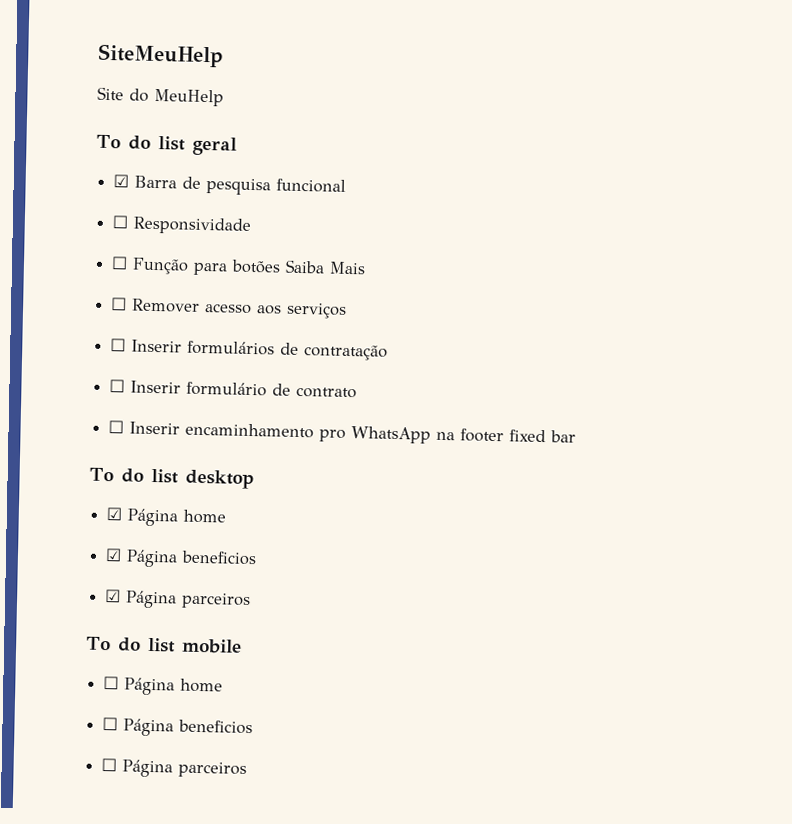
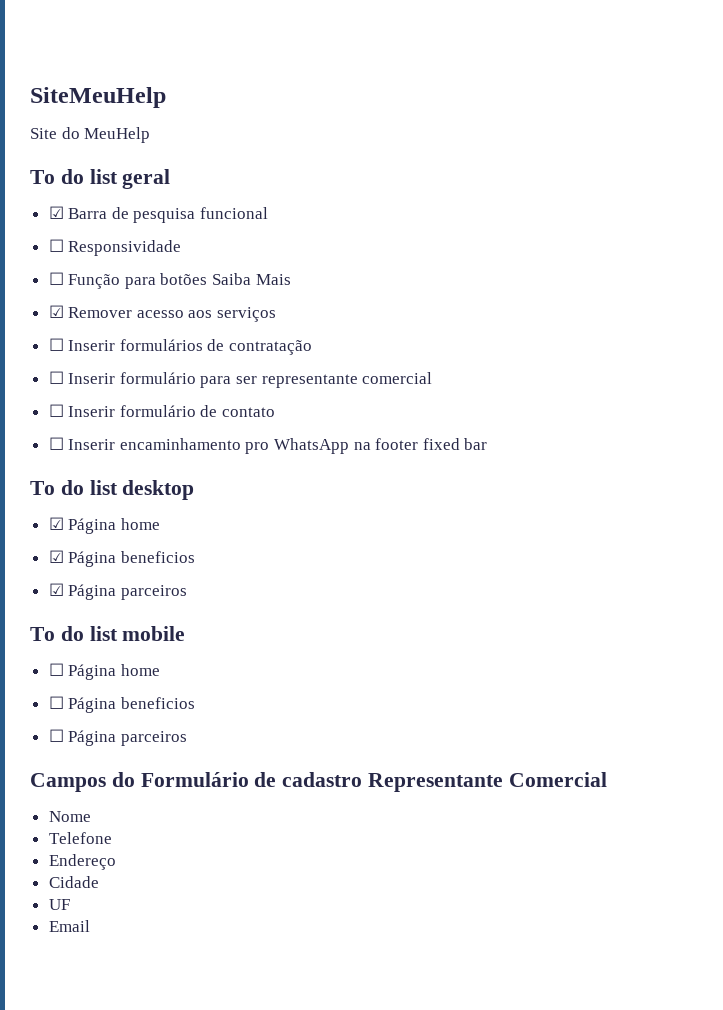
- ☐ Remover acesso aos serviços
+ ☑ Remover acesso aos serviços
+ ☐ Inserir formulário para ser representante comercial
- ☐ Inserir formulário de contrato
+ ☐ Inserir formulário de contato
+ Campos do Formulário de cadastro Representante Comercial
+ Nome
+ Telefone
+ Endereço
+ Cidade
+ UF
+ Email

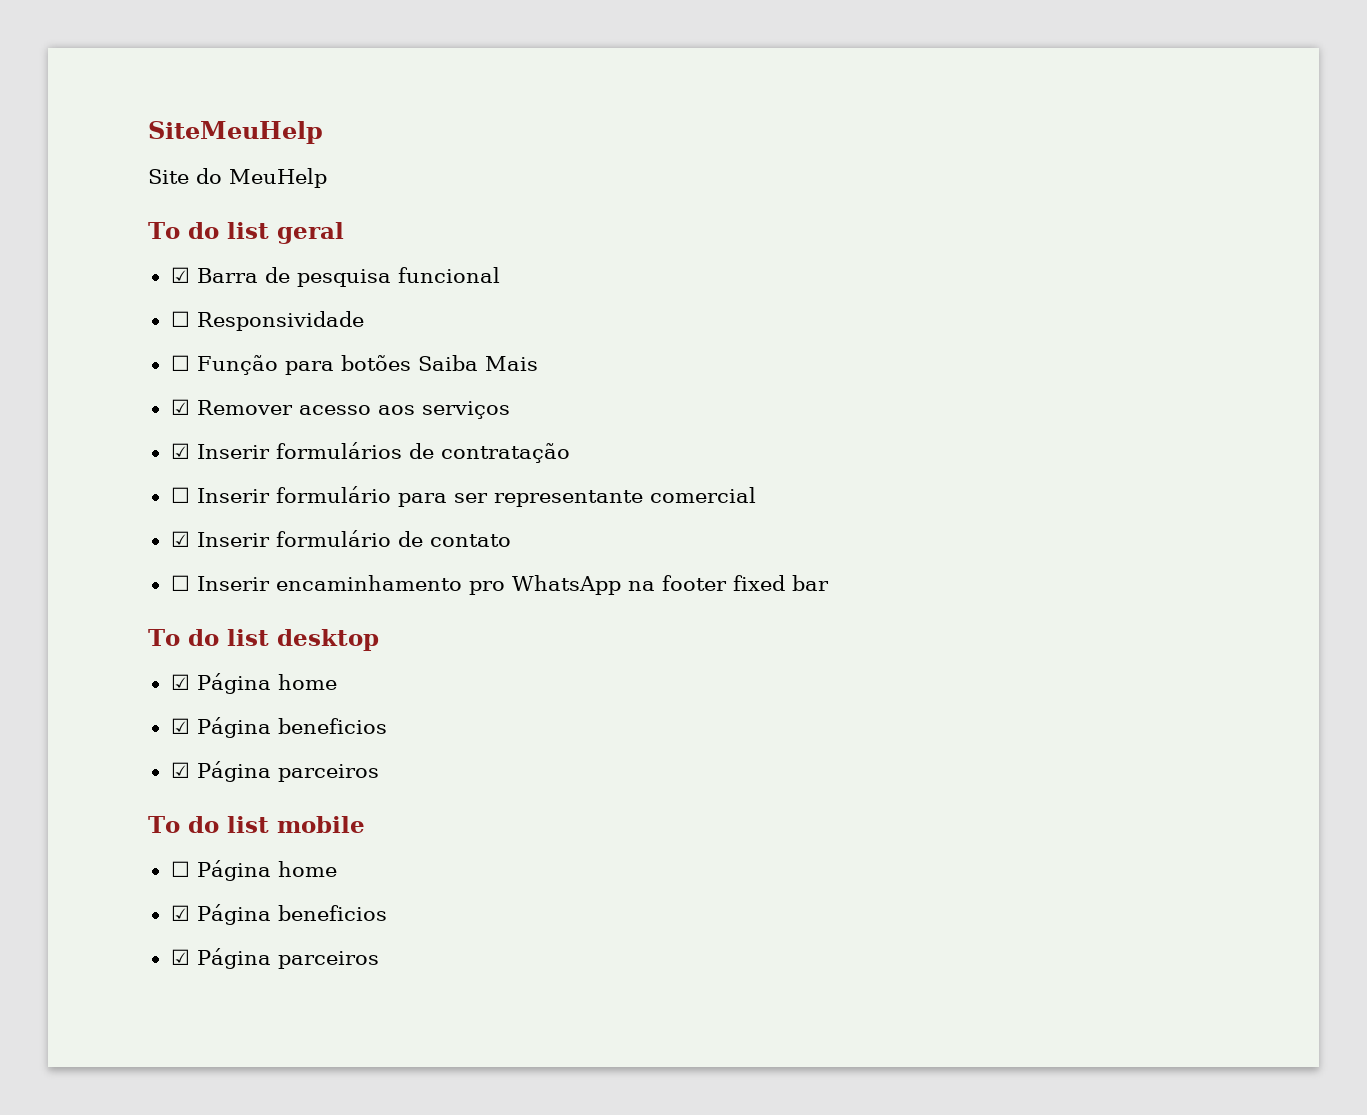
- ☐ Inserir formulários de contratação
+ ☑ Inserir formulários de contratação
- ☐ Inserir formulário de contato
+ ☑ Inserir formulário de contato
  ☐ Página home
- ☐ Página beneficios
- ☐ Página parceiros
- Campos do Formulário de cadastro Representante Comercial
- Nome
- Telefone
- Endereço
- Cidade
- UF
- Email
+ ☑ Página beneficios
+ ☑ Página parceiros

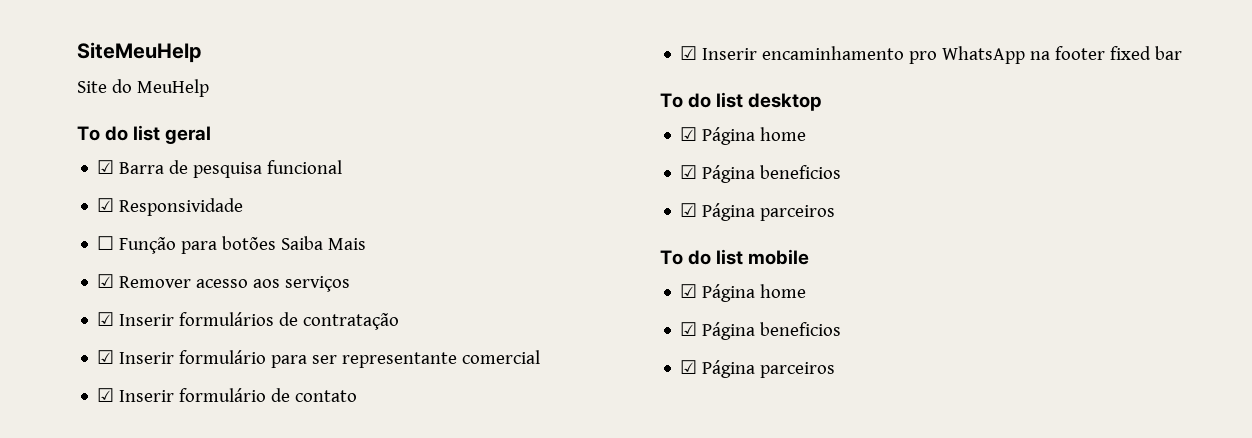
- ☐ Responsividade
+ ☑ Responsividade
- ☐ Inserir formulário para ser representante comercial
+ ☑ Inserir formulário para ser representante comercial
- ☐ Inserir encaminhamento pro WhatsApp na footer fixed bar
+ ☑ Inserir encaminhamento pro WhatsApp na footer fixed bar
  To do list mobile
- ☐ Página home
+ ☑ Página home

